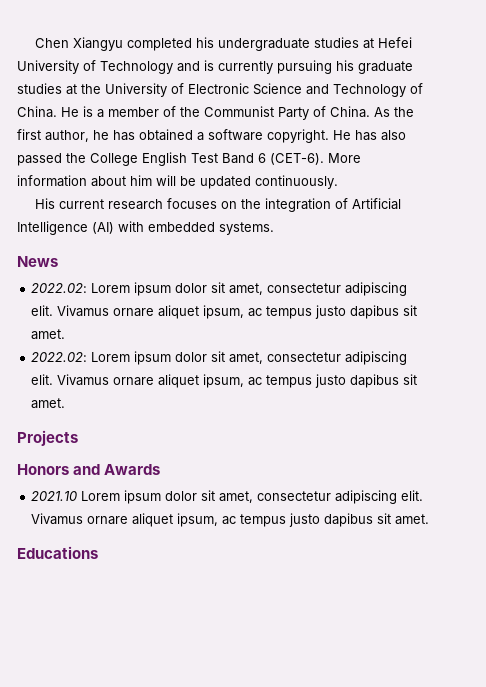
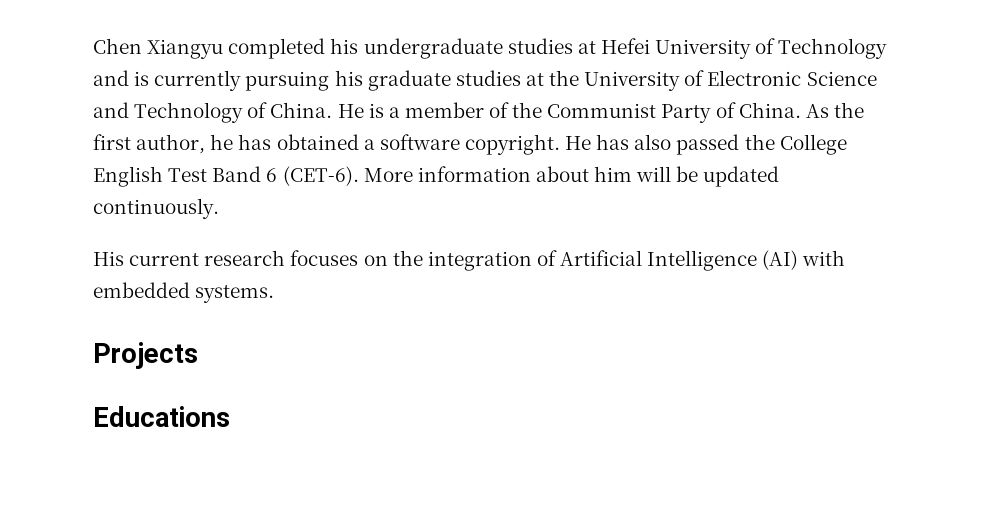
- News
- 2022.02: Lorem ipsum dolor sit amet, consectetur adipiscing elit. Vivamus ornare aliquet ipsum, ac tempus justo dapibus sit amet.
- 2022.02: Lorem ipsum dolor sit amet, consectetur adipiscing elit. Vivamus ornare aliquet ipsum, ac tempus justo dapibus sit amet.
  Projects
- Honors and Awards
- 2021.10 Lorem ipsum dolor sit amet, consectetur adipiscing elit. Vivamus ornare aliquet ipsum, ac tempus justo dapibus sit amet.

